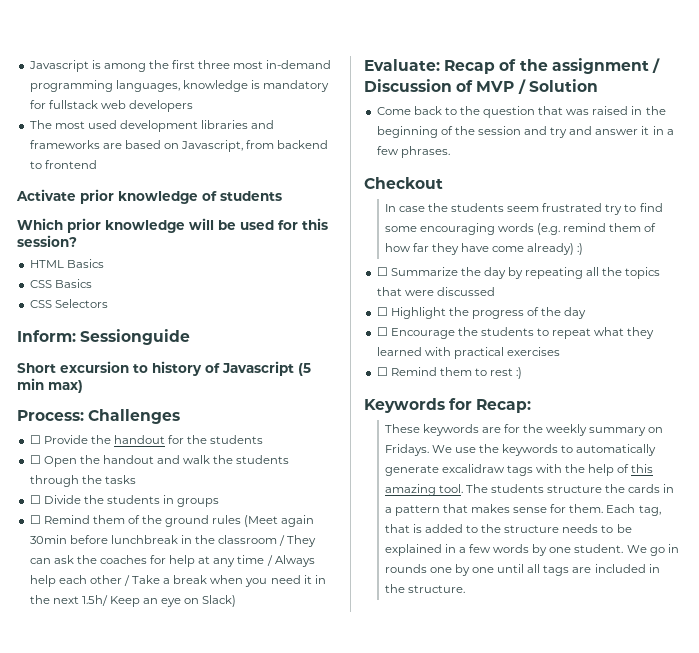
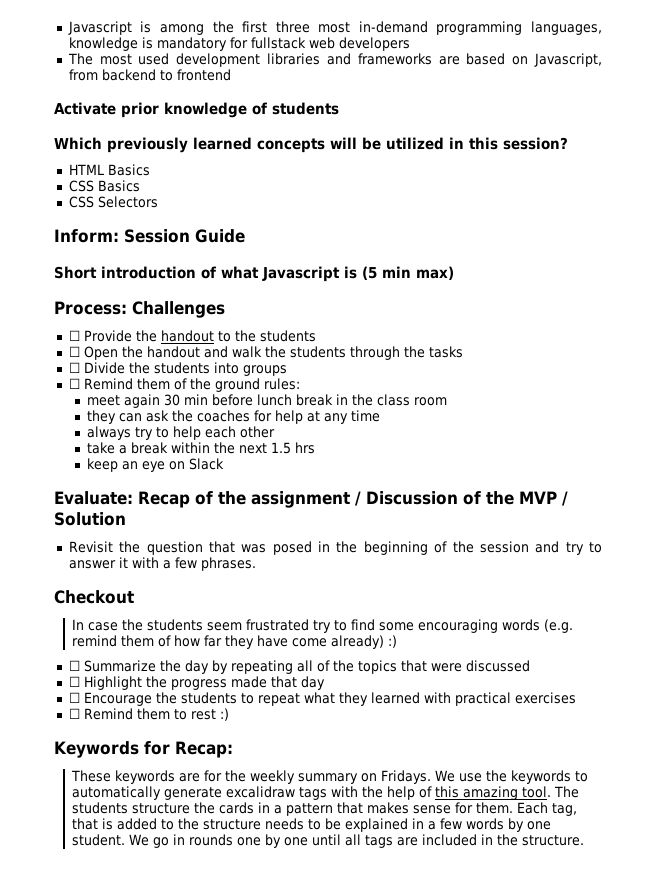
- Which prior knowledge will be used for this session?
+ Which previously learned concepts will be utilized in this session?
- Inform: Sessionguide
+ Inform: Session Guide
- Short excursion to history of Javascript (5 min max)
+ Short introduction of what Javascript is (5 min max)
- ☐ Provide the handout for the students
+ ☐ Provide the handout to the students
- ☐ Divide the students in groups
+ ☐ Divide the students into groups
- ☐ Remind them of the ground rules (Meet again 30min before lunchbreak in the classroom / They can ask the coaches for help at any time / Always help each other / Take a break when you need it in the next 1.5h/ Keep an eye on Slack)
+ ☐ Remind them of the ground rules:
+ meet again 30 min before lunch break in the class room
+ they can ask the coaches for help at any time
+ always try to help each other
+ take a break within the next 1.5 hrs
+ keep an eye on Slack
- Evaluate: Recap of the assignment / Discussion of MVP / Solution
+ Evaluate: Recap of the assignment / Discussion of the MVP / Solution
- Come back to the question that was raised in the beginning of the session and try and answer it in a few phrases.
+ Revisit the question that was posed in the beginning of the session and try to answer it with a few phrases.
- ☐ Summarize the day by repeating all the topics that were discussed
+ ☐ Summarize the day by repeating all of the topics that were discussed
- ☐ Highlight the progress of the day
+ ☐ Highlight the progress made that day

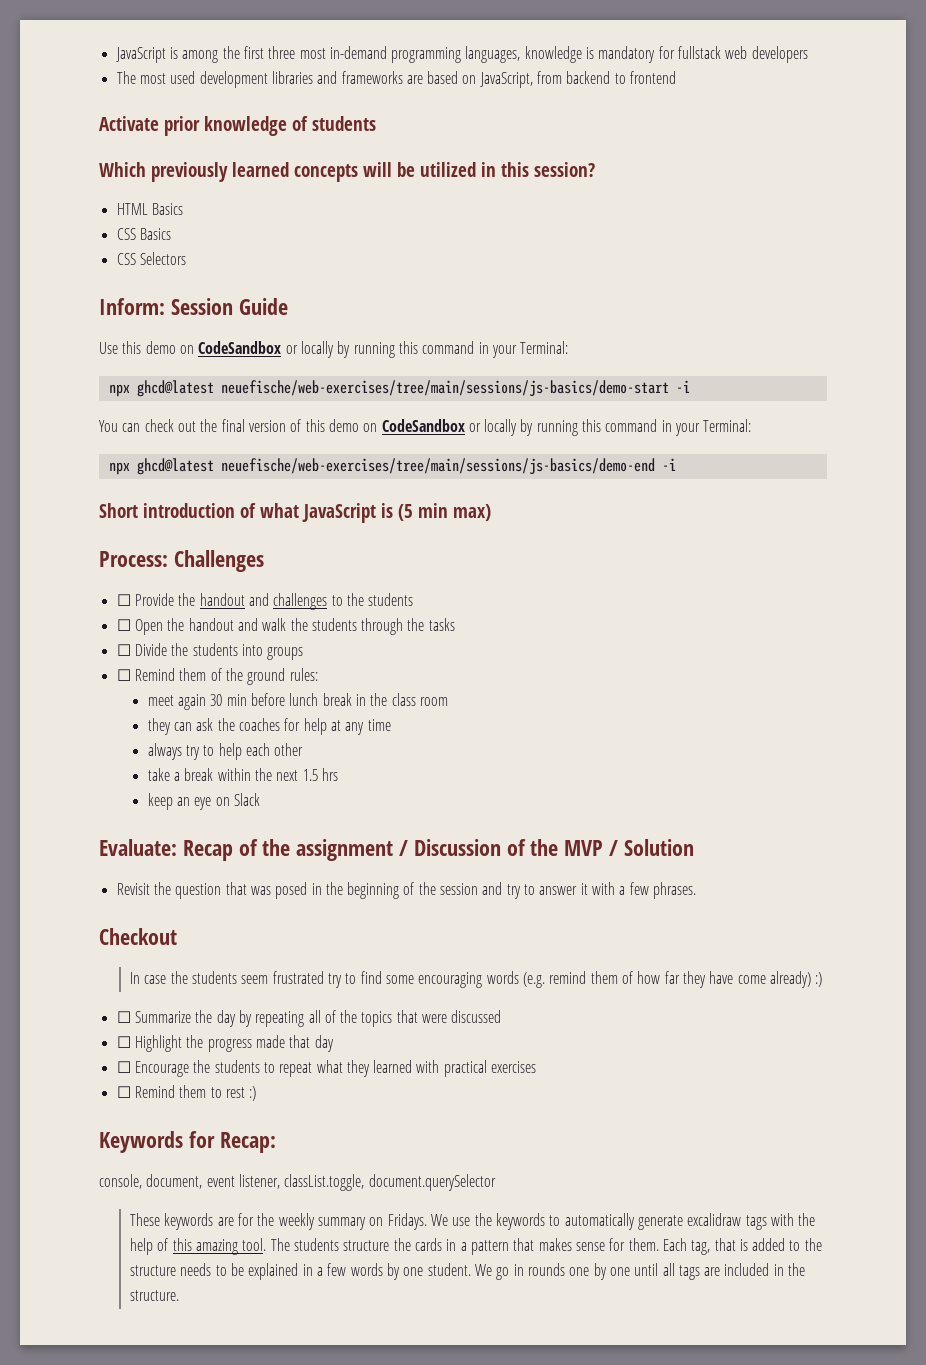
- Javascript is among the first three most in-demand programming languages, knowledge is mandatory for fullstack web developers
+ JavaScript is among the first three most in-demand programming languages, knowledge is mandatory for fullstack web developers
- The most used development libraries and frameworks are based on Javascript, from backend to frontend
+ The most used development libraries and frameworks are based on JavaScript, from backend to frontend
+ Use this demo on CodeSandbox or locally by running this command in your Terminal:
+ npx ghcd@latest neuefische/web-exercises/tree/main/sessions/js-basics/demo-start -i
+ You can check out the final version of this demo on CodeSandbox or locally by running this command in your Terminal:
+ npx ghcd@latest neuefische/web-exercises/tree/main/sessions/js-basics/demo-end -i
- Short introduction of what Javascript is (5 min max)
+ Short introduction of what JavaScript is (5 min max)
- ☐ Provide the handout to the students
+ ☐ Provide the handout and challenges to the students
+ console, document, event listener, classList.toggle, document.querySelector

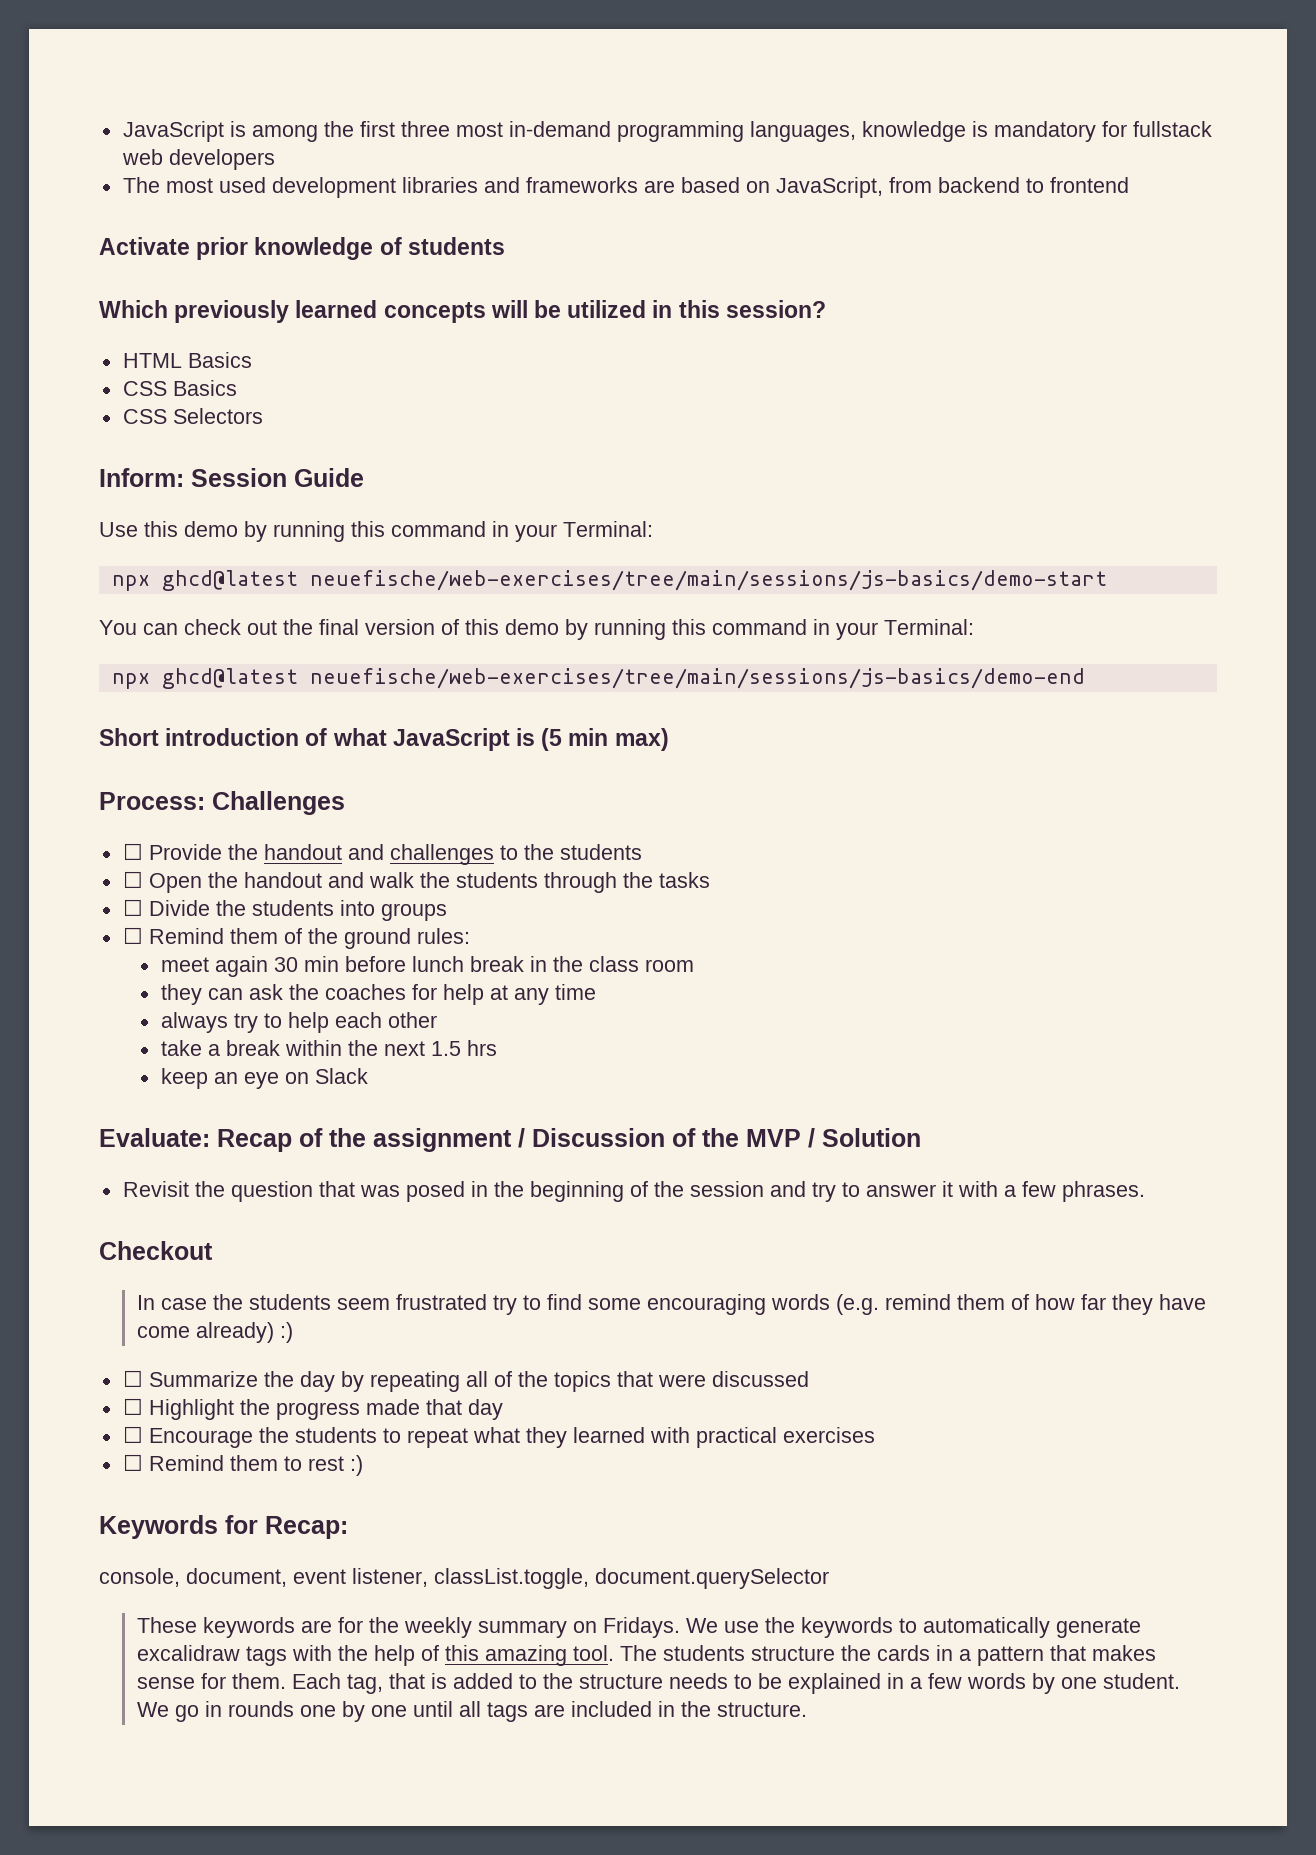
- Use this demo on CodeSandbox or locally by running this command in your Terminal:
+ Use this demo by running this command in your Terminal:
- npx ghcd@latest neuefische/web-exercises/tree/main/sessions/js-basics/demo-start -i
+ npx ghcd@latest neuefische/web-exercises/tree/main/sessions/js-basics/demo-start
- You can check out the final version of this demo on CodeSandbox or locally by running this command in your Terminal:
+ You can check out the final version of this demo by running this command in your Terminal:
- npx ghcd@latest neuefische/web-exercises/tree/main/sessions/js-basics/demo-end -i
+ npx ghcd@latest neuefische/web-exercises/tree/main/sessions/js-basics/demo-end

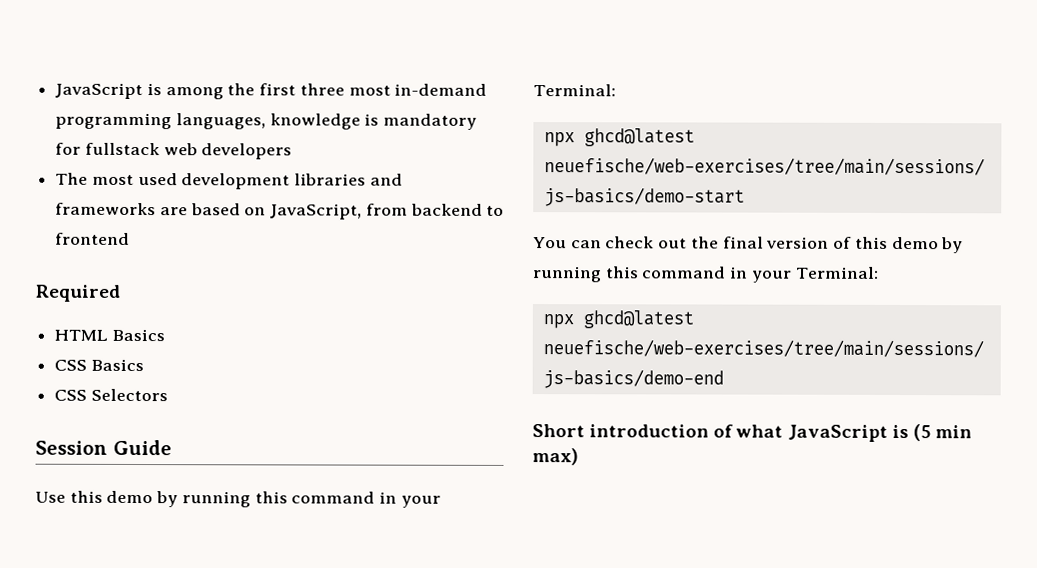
- Activate prior knowledge of students
- Which previously learned concepts will be utilized in this session?
+ Required
- Inform: Session Guide
+ Session Guide
- Process: Challenges
- ☐ Provide the handout and challenges to the students
- ☐ Open the handout and walk the students through the tasks
- ☐ Divide the students into groups
- ☐ Remind them of the ground rules:
- meet again 30 min before lunch break in the class room
- they can ask the coaches for help at any time
- always try to help each other
- take a break within the next 1.5 hrs
- keep an eye on Slack
- Evaluate: Recap of the assignment / Discussion of the MVP / Solution
- Revisit the question that was posed in the beginning of the session and try to answer it with a few phrases.
- Checkout
- In case the students seem frustrated try to find some encouraging words (e.g. remind them of how far they have come already) :)
- ☐ Summarize the day by repeating all of the topics that were discussed
- ☐ Highlight the progress made that day
- ☐ Encourage the students to repeat what they learned with practical exercises
- ☐ Remind them to rest :)
- Keywords for Recap:
- console, document, event listener, classList.toggle, document.querySelector
- These keywords are for the weekly summary on Fridays. We use the keywords to automatically generate excalidraw tags with the help of this amazing tool. The students structure the cards in a pattern that makes sense for them. Each tag, that is added to the structure needs to be explained in a few words by one student. We go in rounds one by one until all tags are included in the structure.

